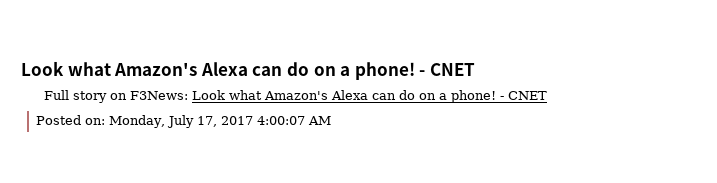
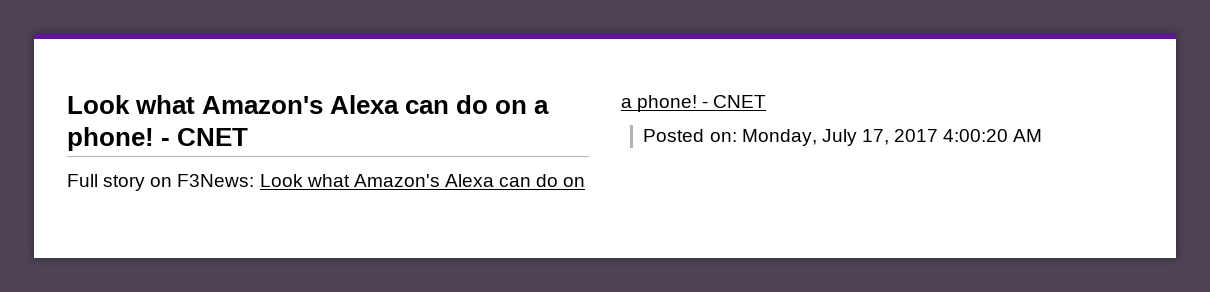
- Posted on: Monday, July 17, 2017 4:00:07 AM
+ Posted on: Monday, July 17, 2017 4:00:20 AM

